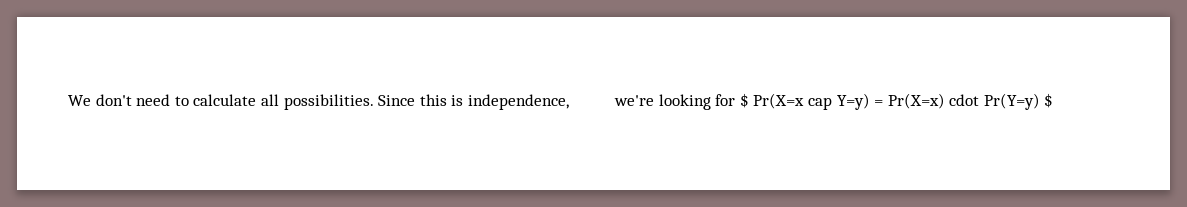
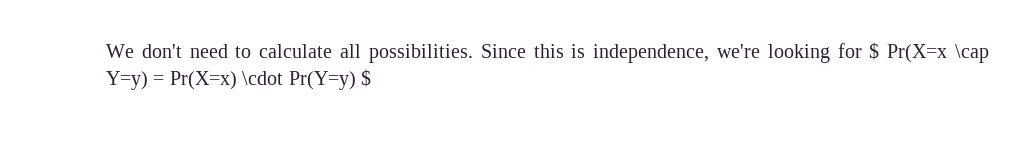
- Since this is independence, we're looking for $ Pr(X=x cap Y=y) = Pr(X=x) cdot Pr(Y=y) $
+ Since this is independence, we're looking for $ Pr(X=x \cap Y=y) = Pr(X=x) \cdot Pr(Y=y) $

